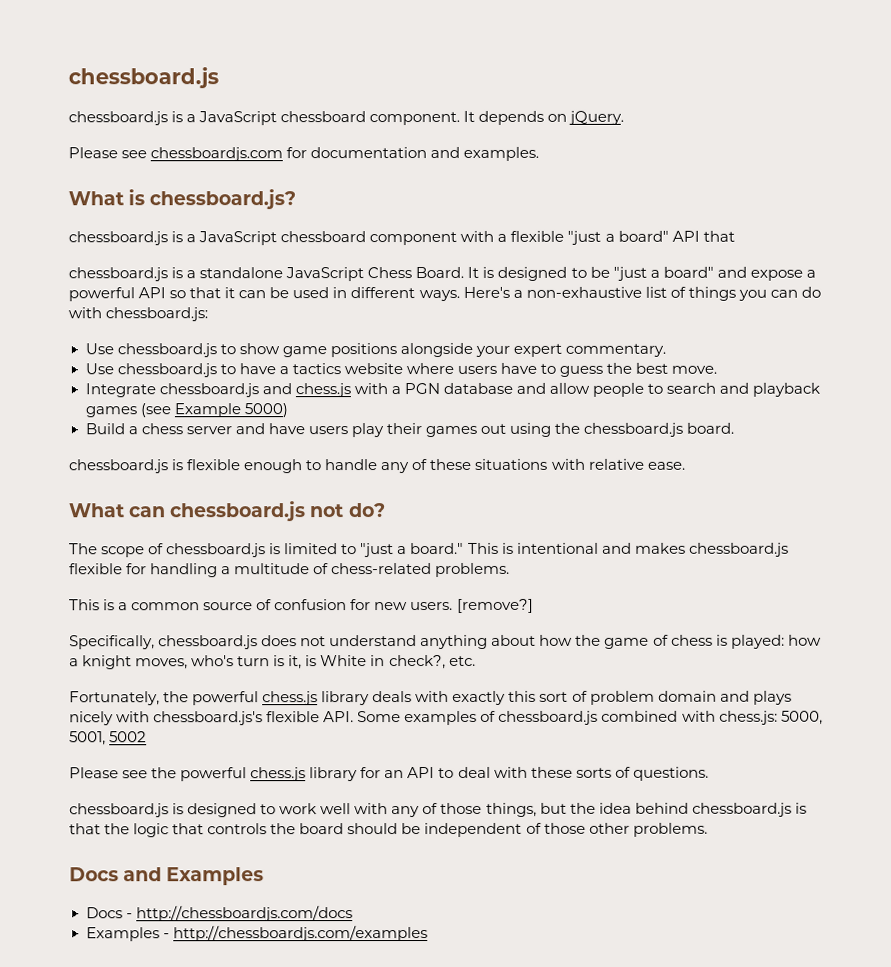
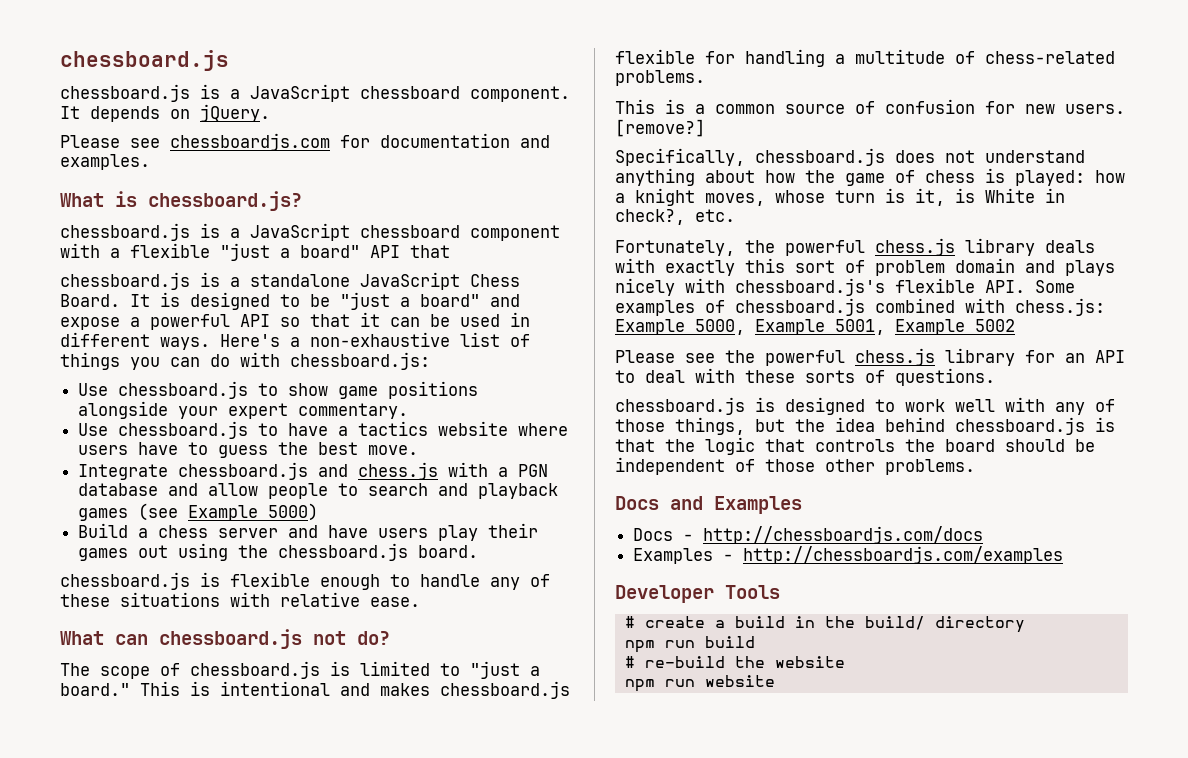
- Specifically, chessboard.js does not understand anything about how the game of chess is played: how a knight moves, who's turn is it, is White in check?, etc.
+ Specifically, chessboard.js does not understand anything about how the game of chess is played: how a knight moves, whose turn is it, is White in check?, etc.
- Fortunately, the powerful chess.js library deals with exactly this sort of problem domain and plays nicely with chessboard.js's flexible API. Some examples of chessboard.js combined with chess.js: 5000, 5001, 5002
+ Fortunately, the powerful chess.js library deals with exactly this sort of problem domain and plays nicely with chessboard.js's flexible API. Some examples of chessboard.js combined with chess.js: Example 5000, Example 5001, Example 5002
+ Developer Tools
+ # create a build in the build/ directory
+ npm run build
+ # re-build the website
+ npm run website

